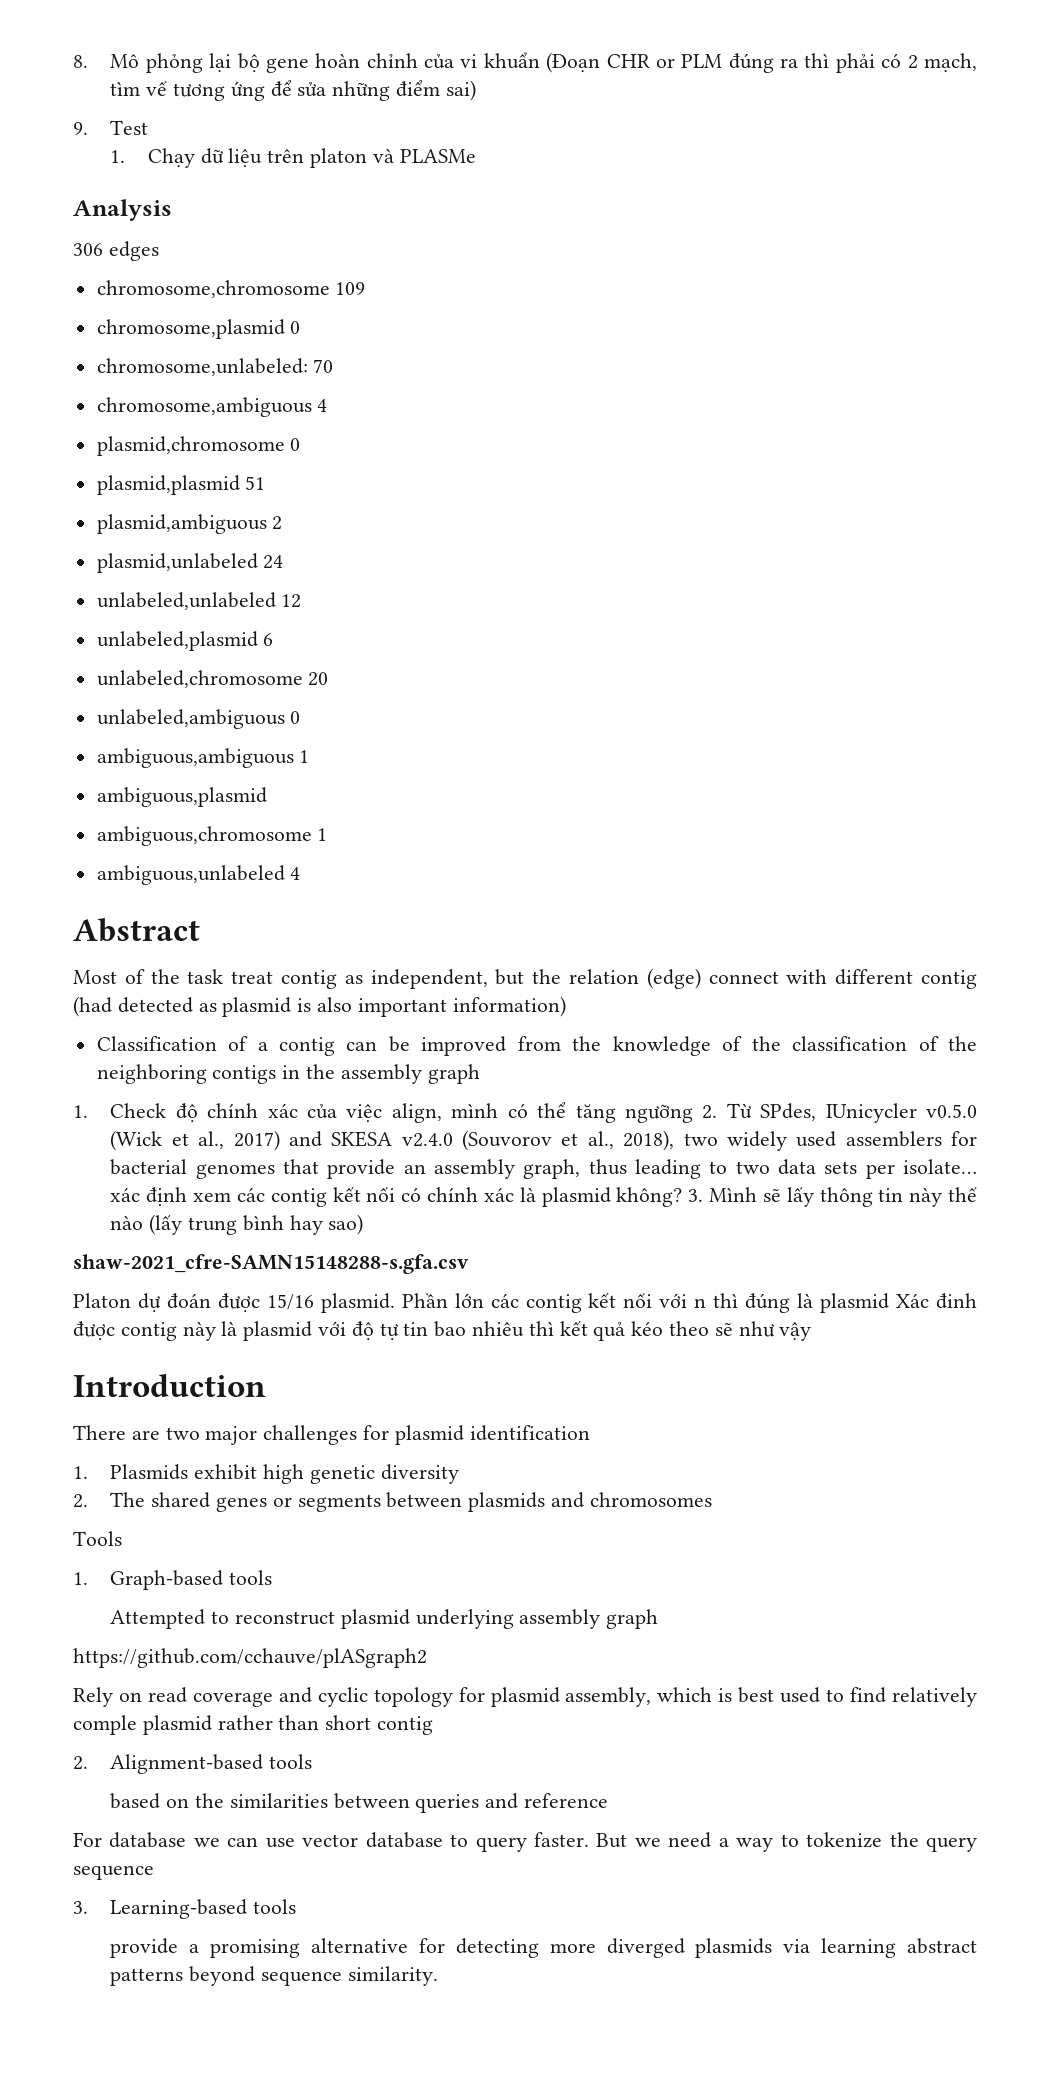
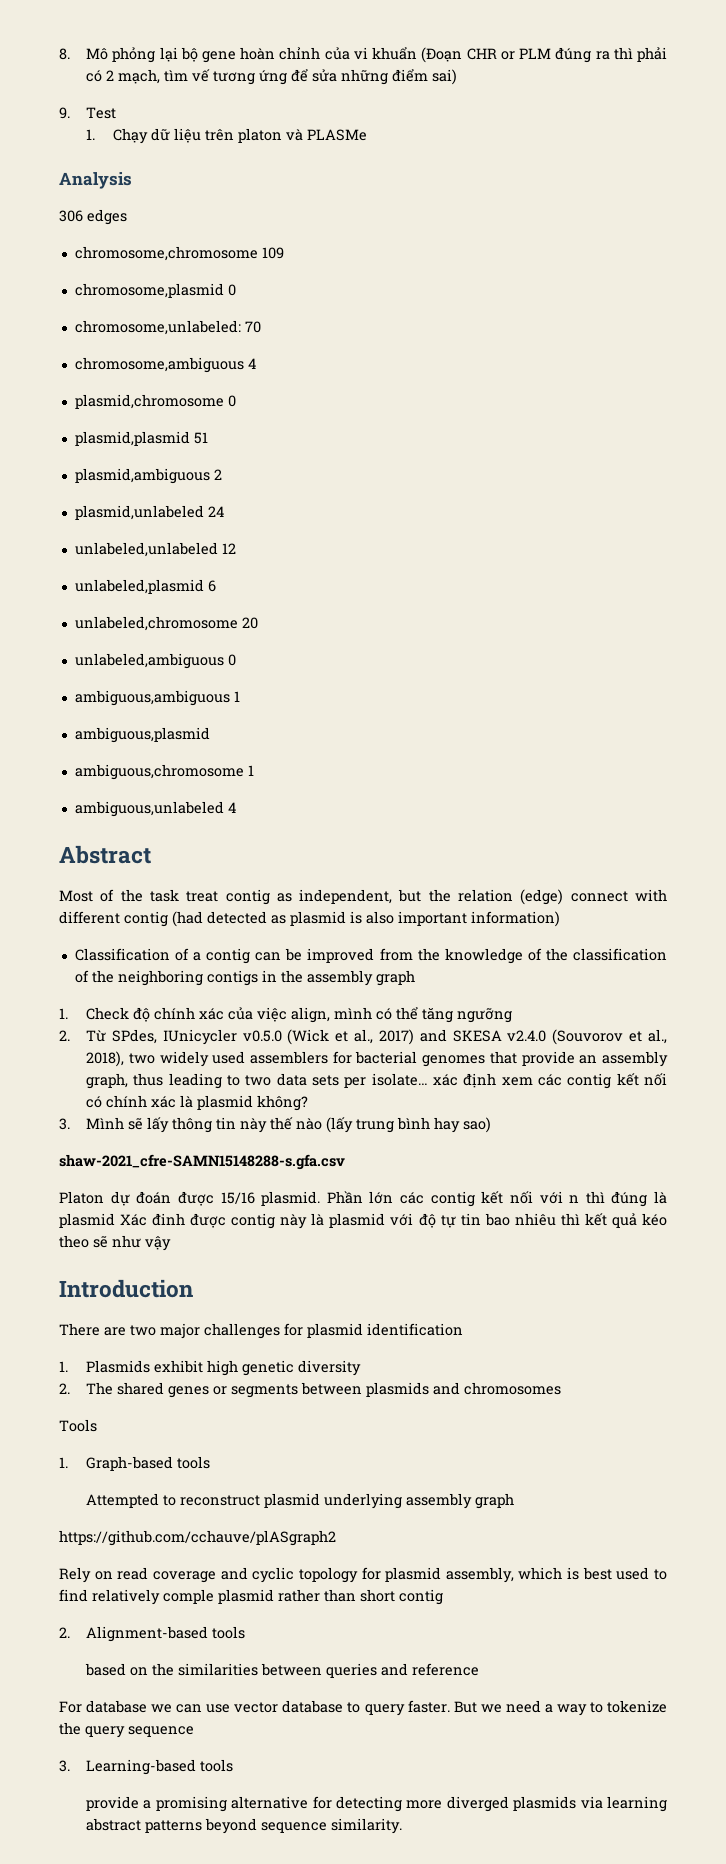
- 1. Check độ chính xác của việc align, mình có thể tăng ngưỡng 2. Từ SPdes, IUnicycler v0.5.0 (Wick et al., 2017) and SKESA v2.4.0 (Souvorov et al., 2018), two widely used assemblers for bacterial genomes that provide an assembly graph, thus leading to two data sets per isolate… xác định xem các contig kết nối có chính xác là plasmid không? 3. Mình sẽ lấy thông tin này thế nào (lấy trung bình hay sao)
+ 1. Check độ chính xác của việc align, mình có thể tăng ngưỡng
+ 2. Từ SPdes, IUnicycler v0.5.0 (Wick et al., 2017) and SKESA v2.4.0 (Souvorov et al., 2018), two widely used assemblers for bacterial genomes that provide an assembly graph, thus leading to two data sets per isolate… xác định xem các contig kết nối có chính xác là plasmid không?
+ 3. Mình sẽ lấy thông tin này thế nào (lấy trung bình hay sao)

